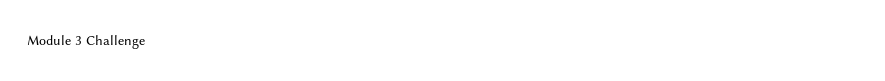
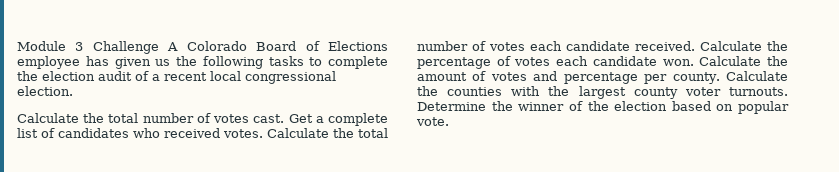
- Module 3 Challenge
+ Module 3 Challenge A Colorado Board of Elections employee has given us the following tasks to complete the election audit of a recent local congressional election.
+ Calculate the total number of votes cast. Get a complete list of candidates who received votes. Calculate the total number of votes each candidate received. Calculate the percentage of votes each candidate won. Calculate the amount of votes and percentage per county. Calculate the counties with the largest county voter turnouts. Determine the winner of the election based on popular vote.

